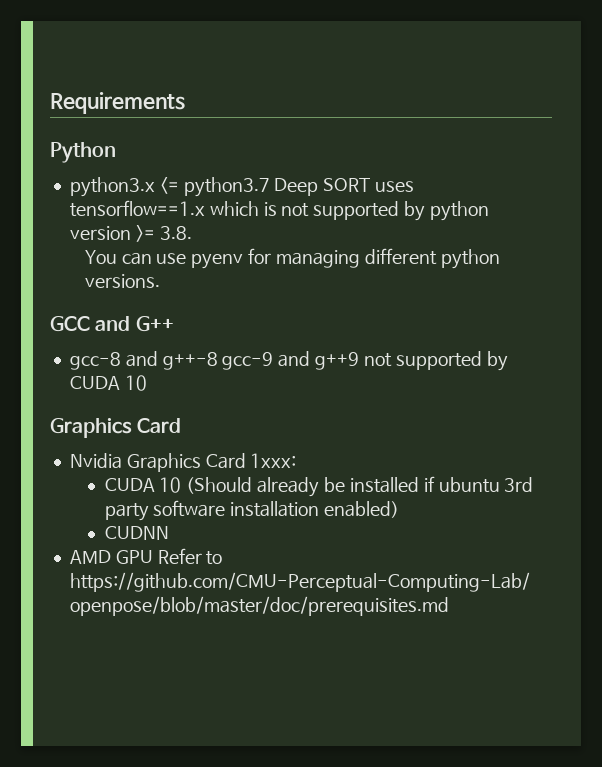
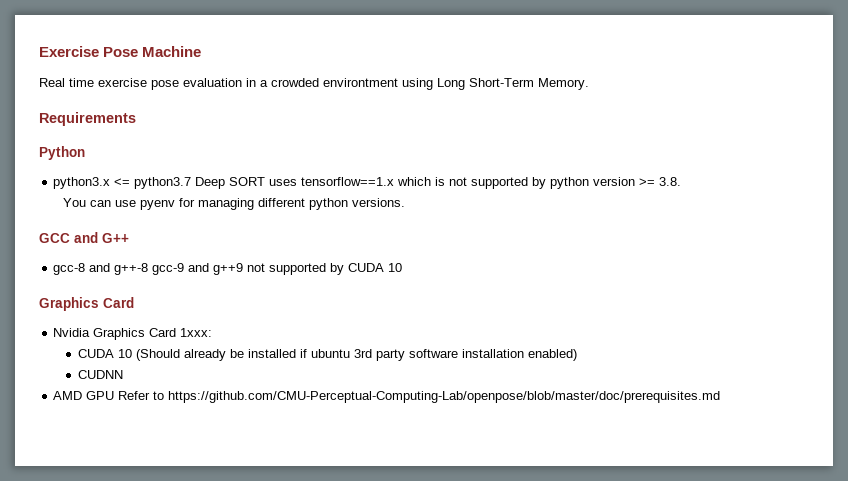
+ Exercise Pose Machine
+ Real time exercise pose evaluation in a crowded environtment using Long Short-Term Memory.

